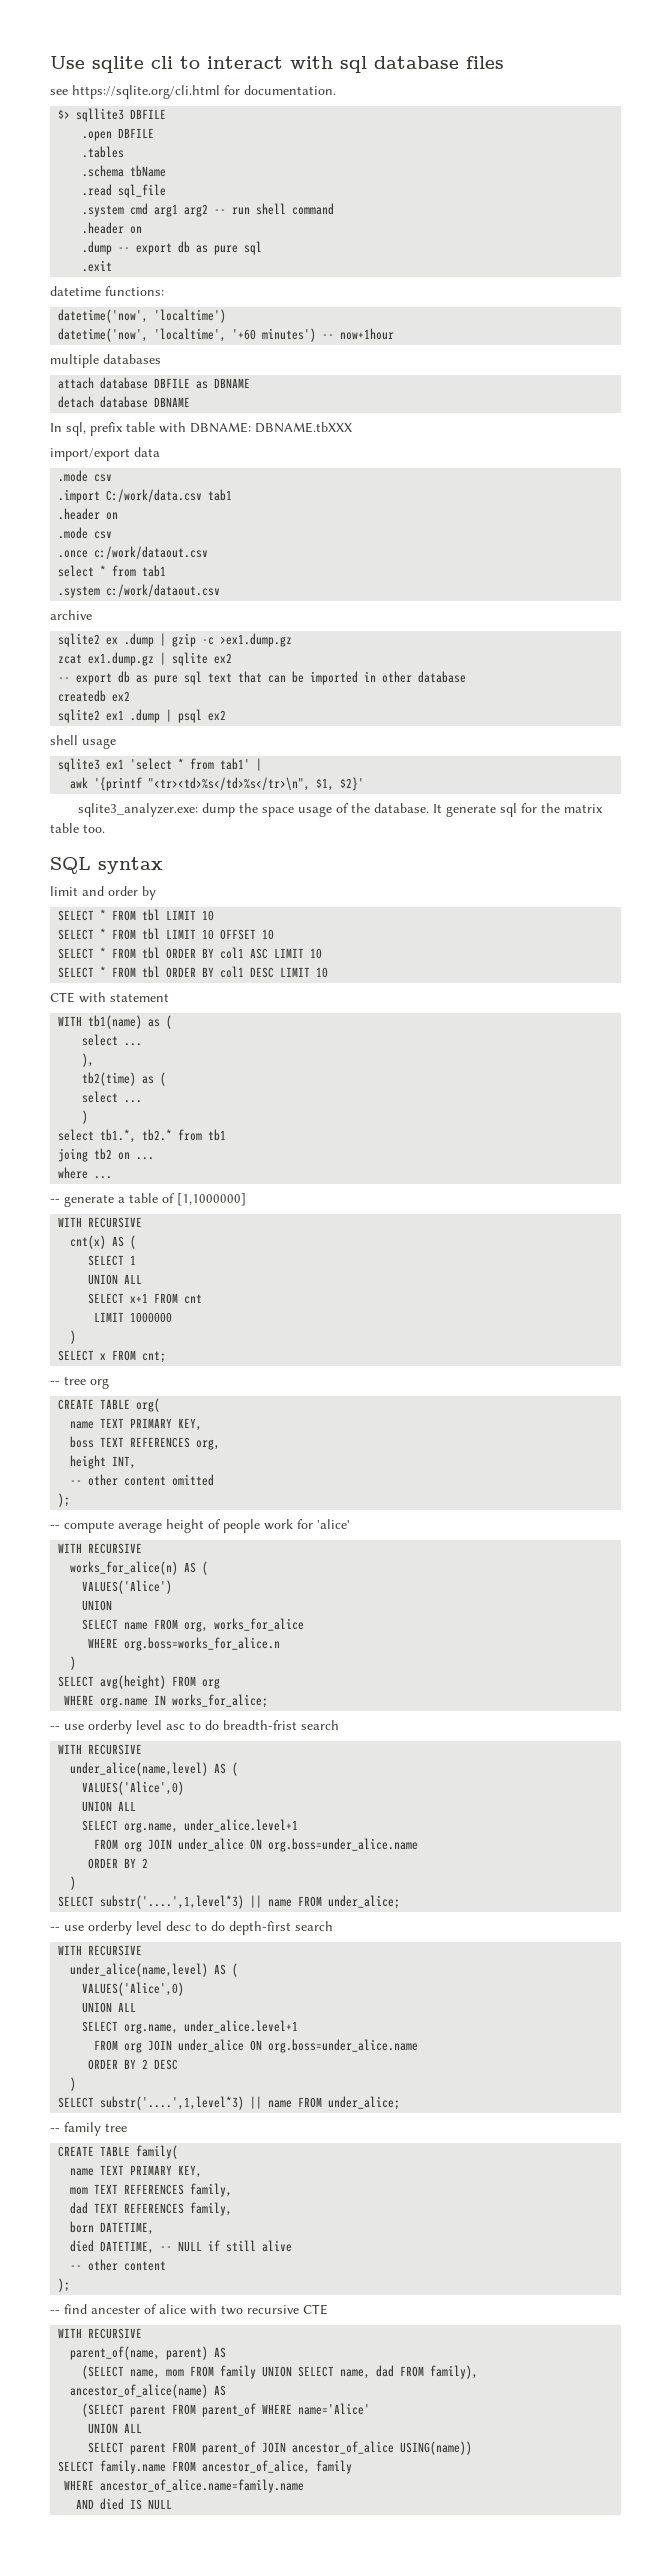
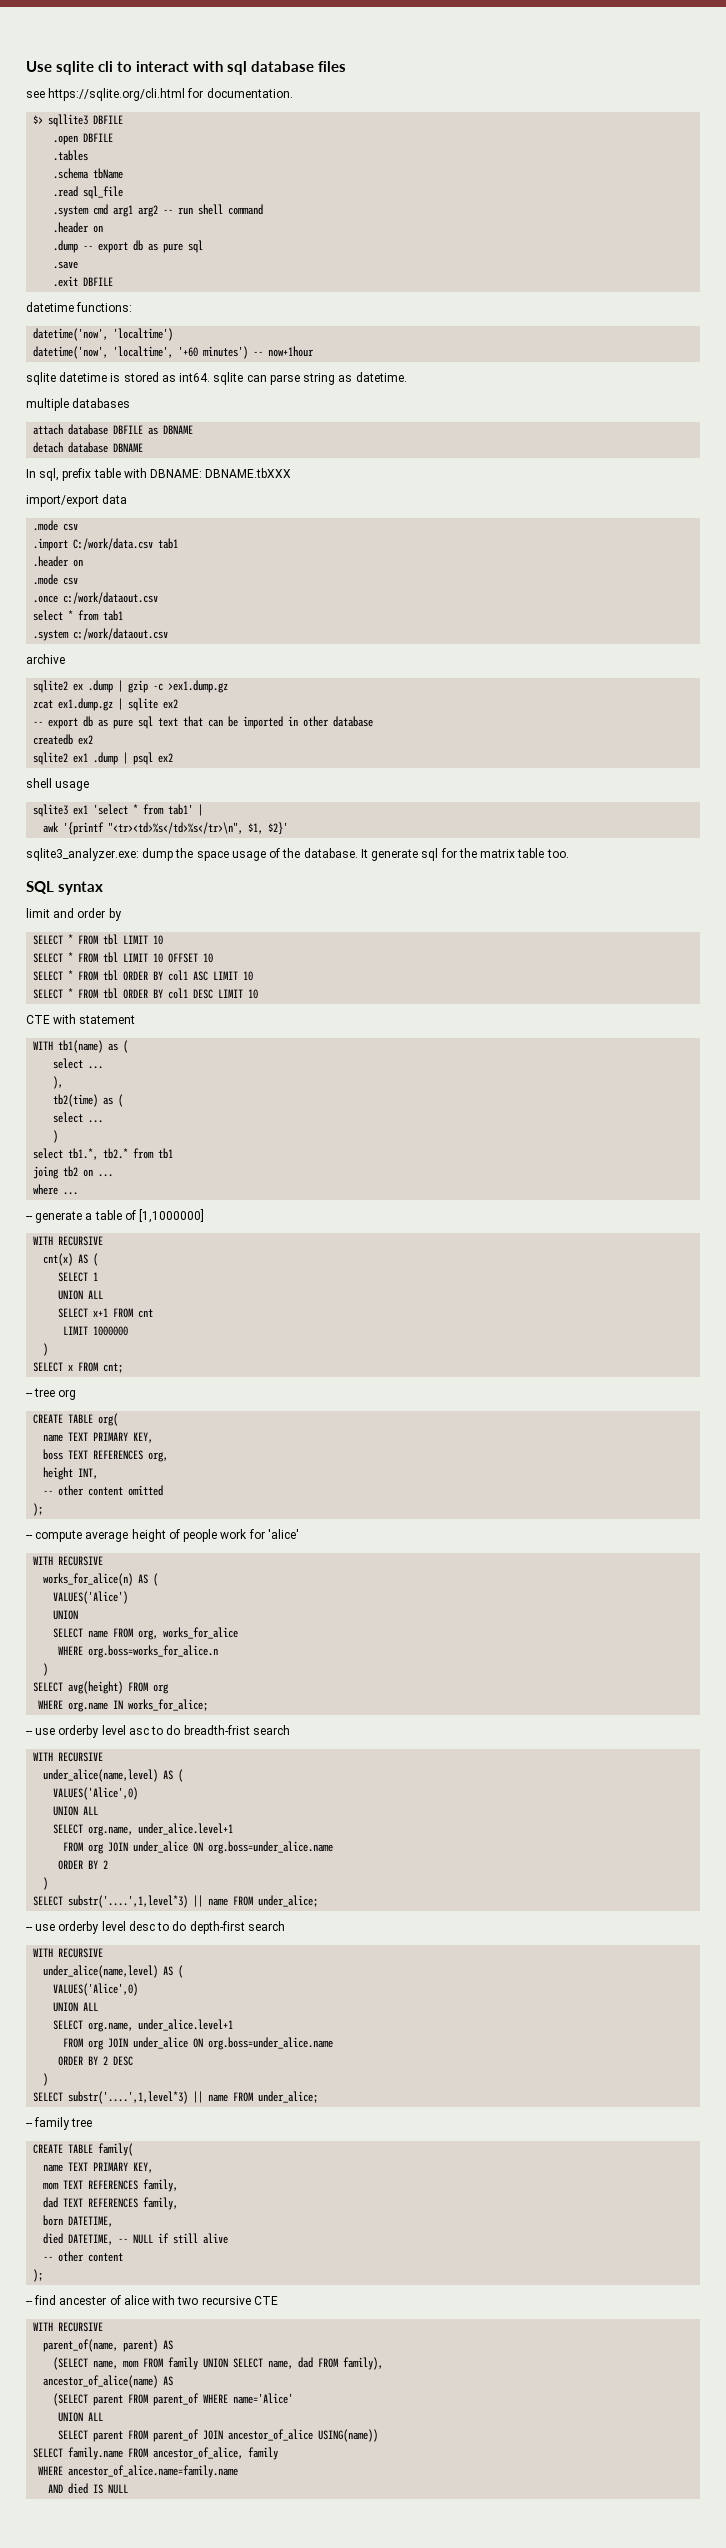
+ .save
- .exit
+ .exit DBFILE
+ sqlite datetime is stored as int64. sqlite can parse string as datetime.

